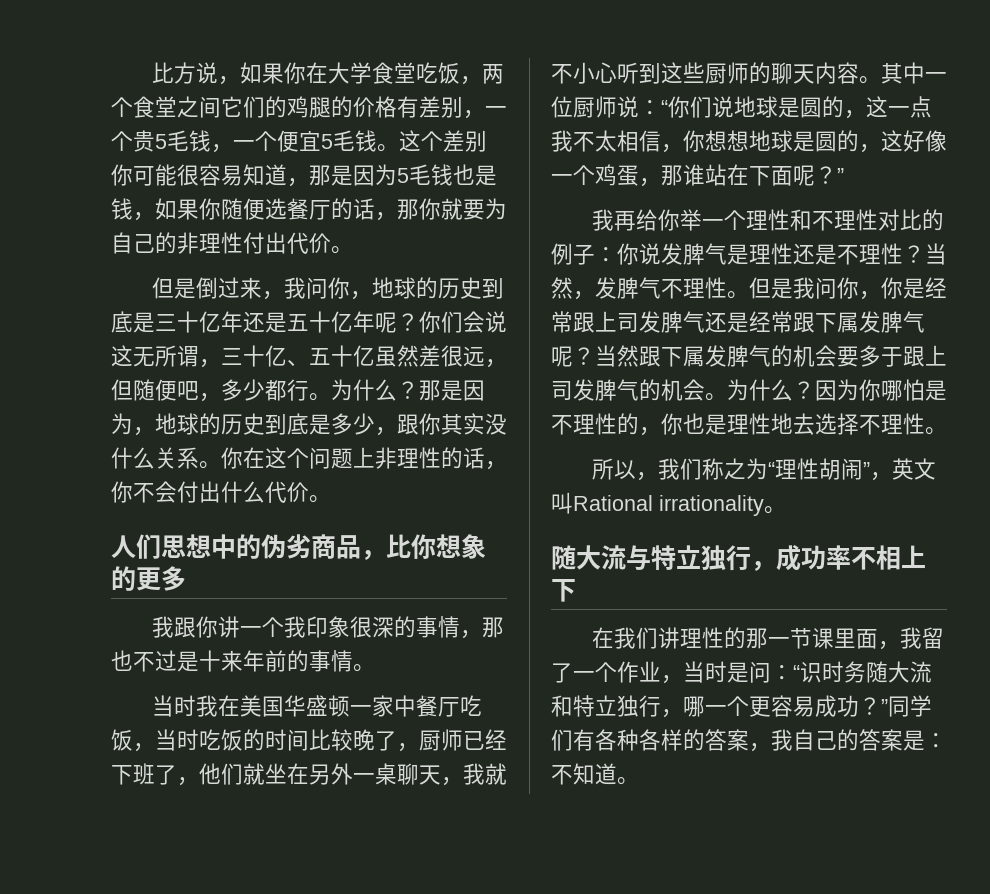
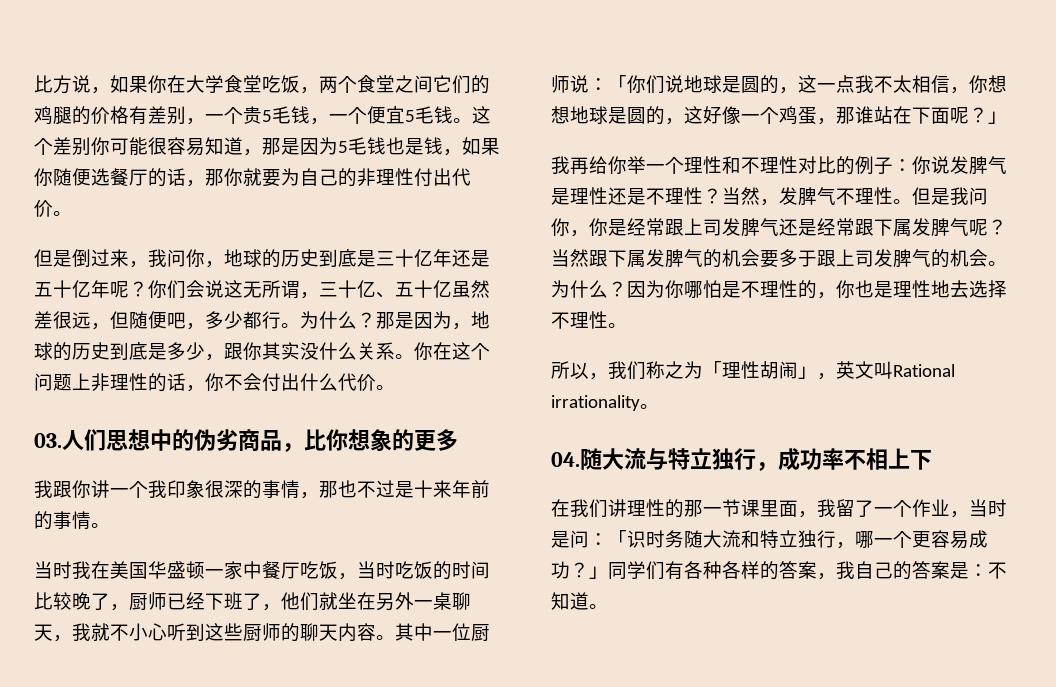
- 人们思想中的伪劣商品，比你想象的更多
+ 03.人们思想中的伪劣商品，比你想象的更多
- 其中一位厨师说：“你们说地球是圆的，这一点我不太相信，你想想地球是圆的，这好像一个鸡蛋，那谁站在下面呢？”
+ 其中一位厨师说：「你们说地球是圆的，这一点我不太相信，你想想地球是圆的，这好像一个鸡蛋，那谁站在下面呢？」
- 所以，我们称之为“理性胡闹”，英文叫Rational irrationality。
+ 所以，我们称之为「理性胡闹」，英文叫Rational irrationality。
- 随大流与特立独行，成功率不相上下
+ 04.随大流与特立独行，成功率不相上下
- 在我们讲理性的那一节课里面，我留了一个作业，当时是问：“识时务随大流和特立独行，哪一个更容易成功？”同学们有各种各样的答案，我自己的答案是：不知道。
+ 在我们讲理性的那一节课里面，我留了一个作业，当时是问：「识时务随大流和特立独行，哪一个更容易成功？」同学们有各种各样的答案，我自己的答案是：不知道。

